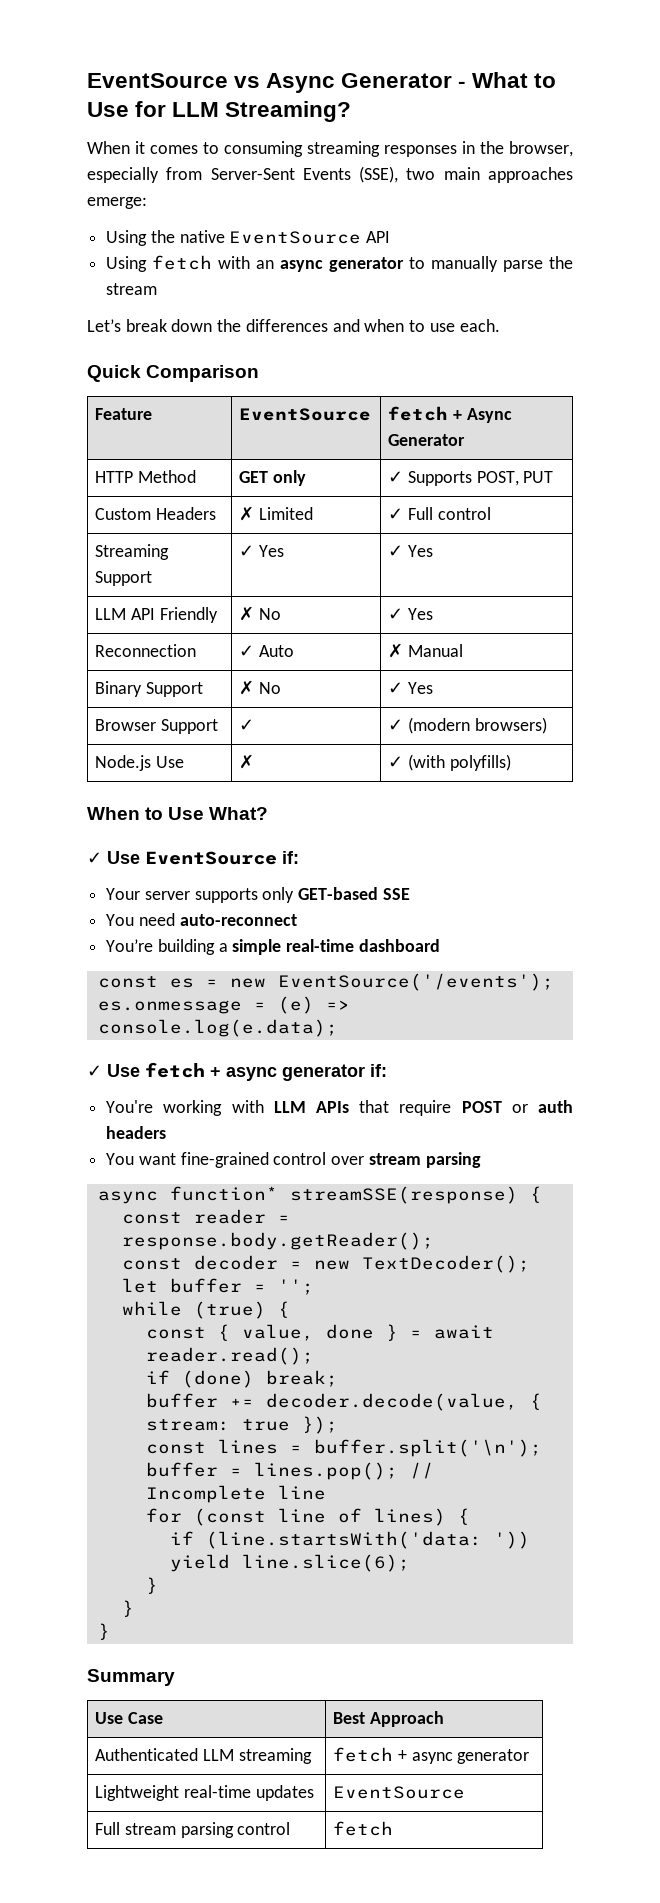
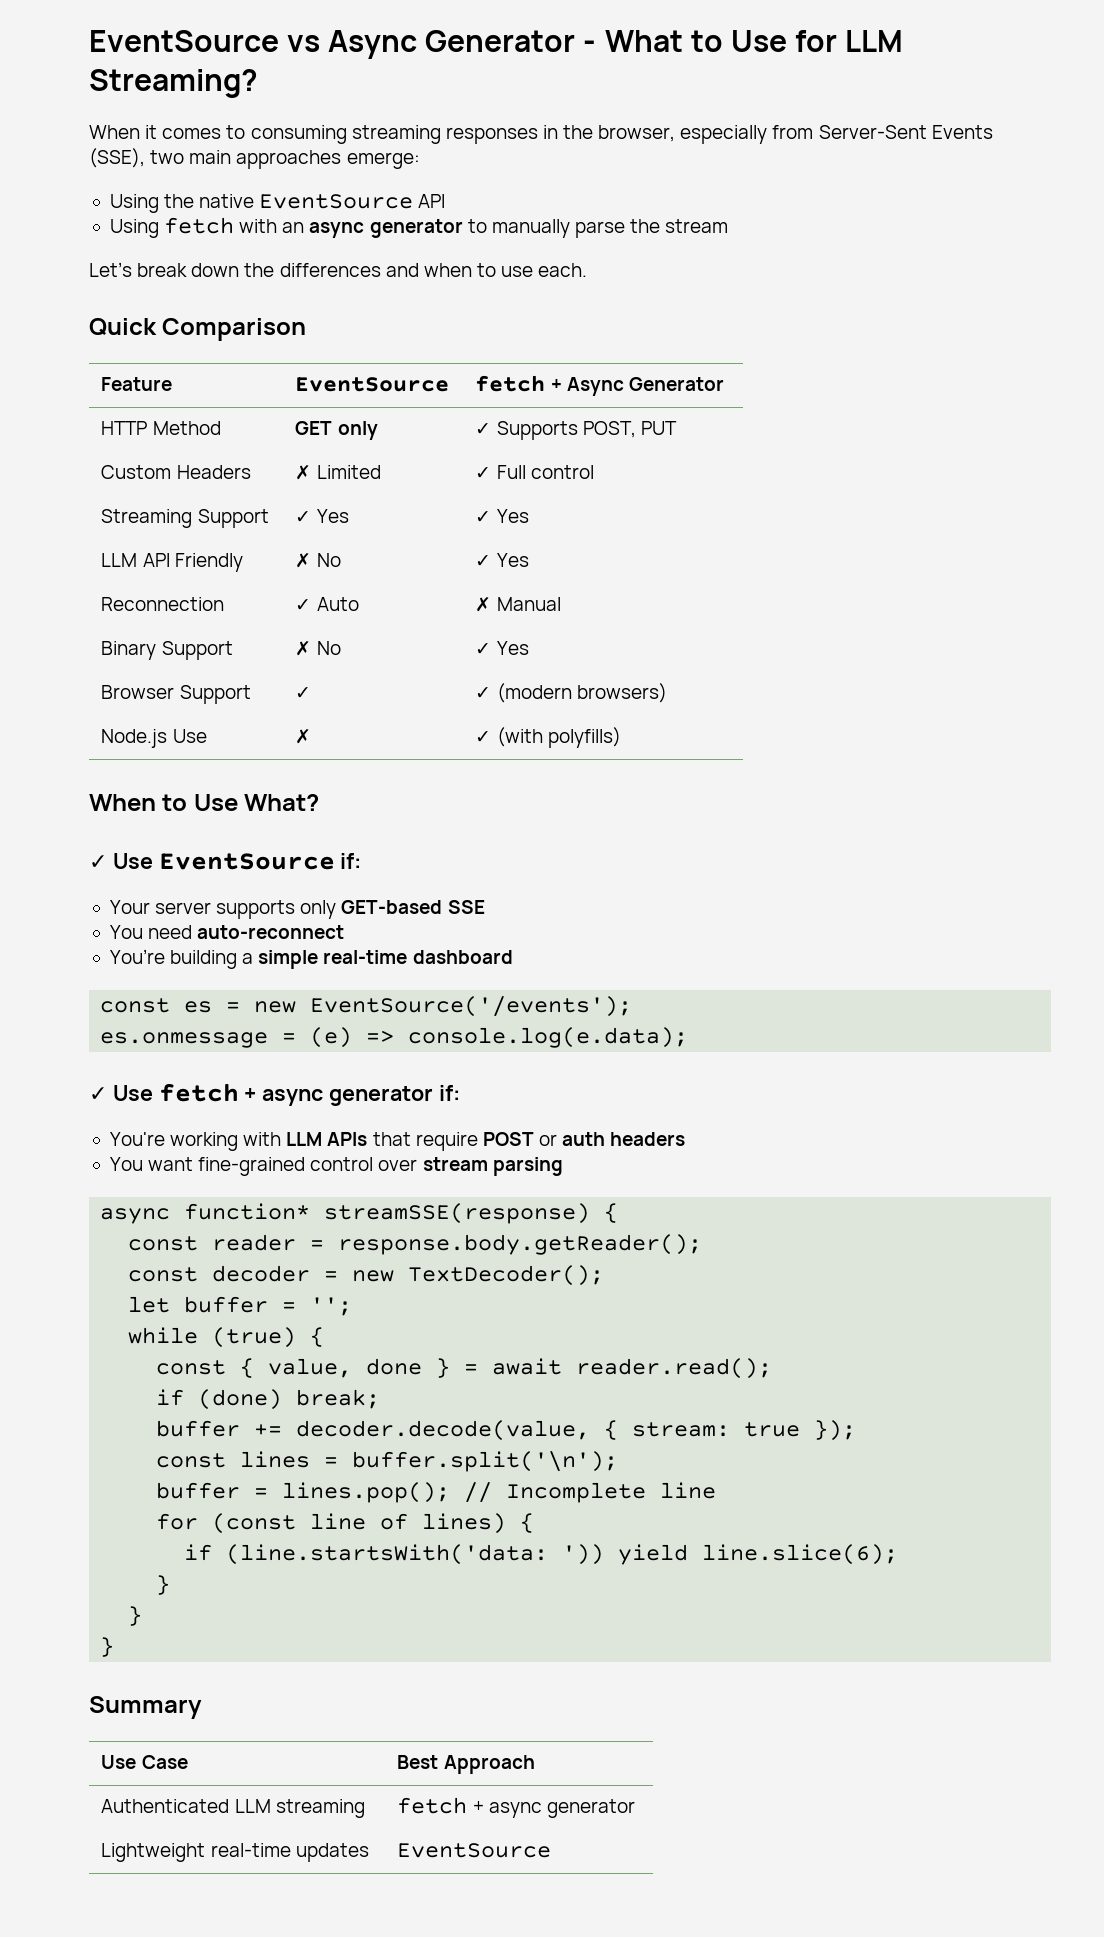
- Full stream parsing control | fetch

